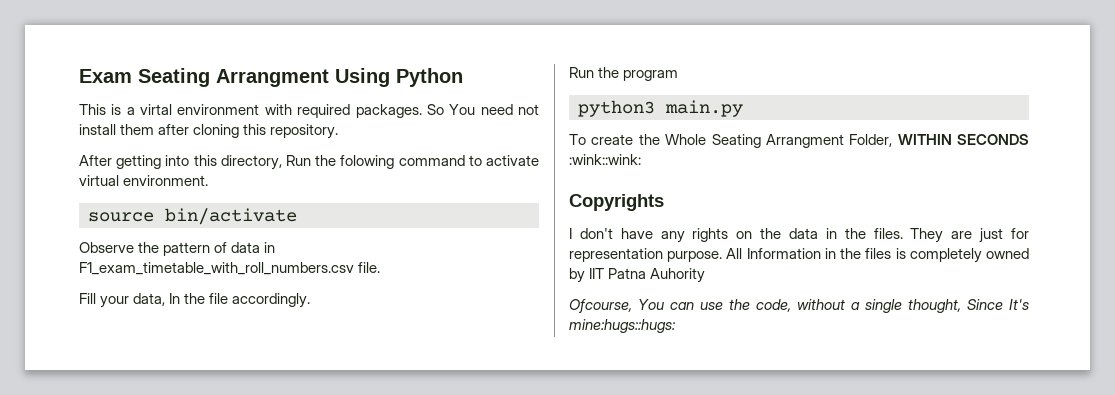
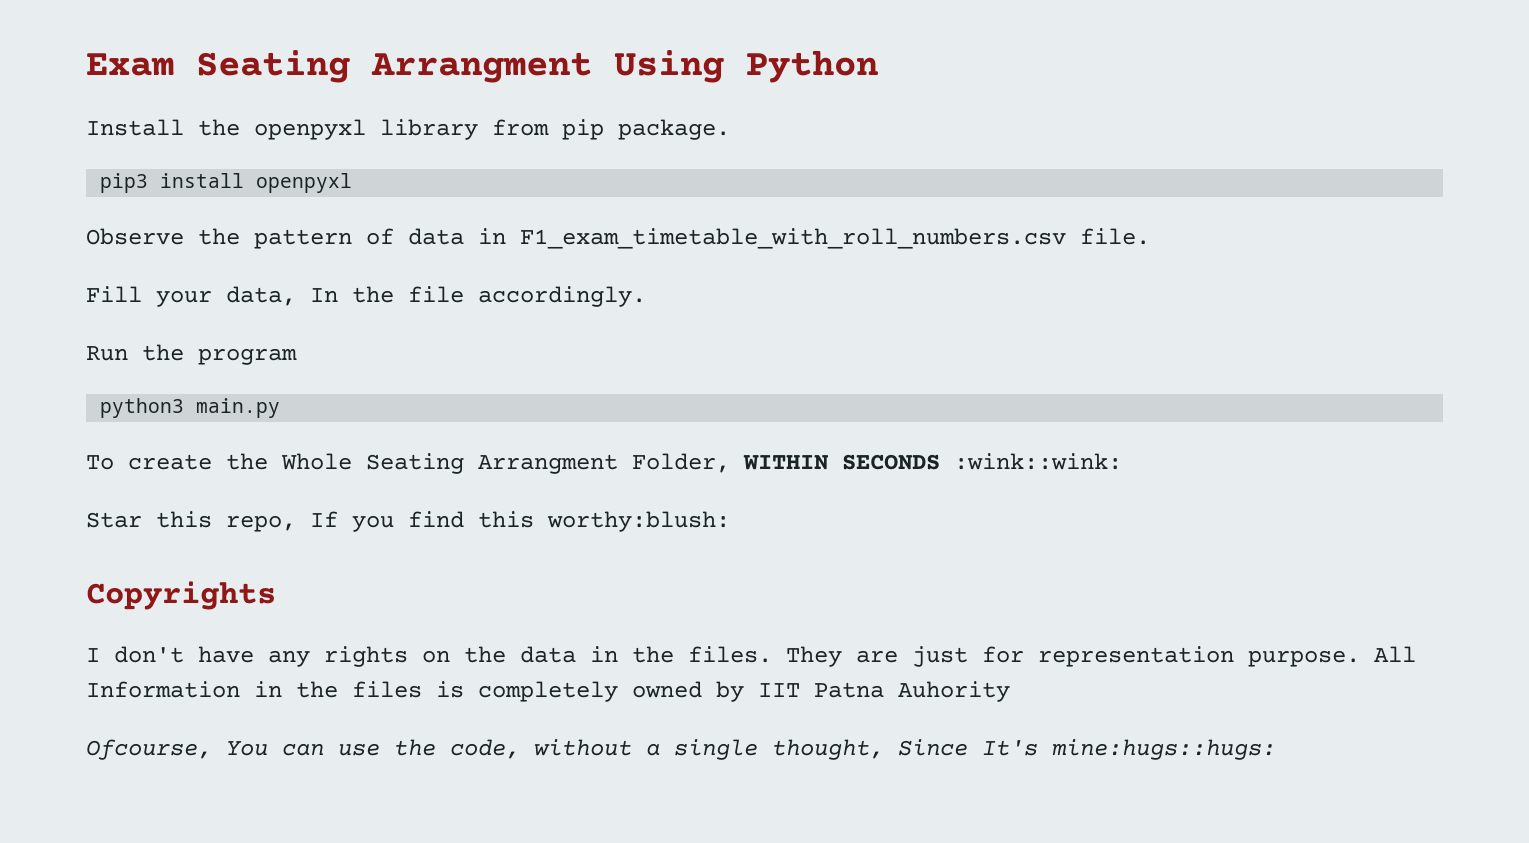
- This is a virtal environment with required packages. So You need not install them after cloning this repository.
- After getting into this directory, Run the folowing command to activate virtual environment.
- source bin/activate
+ Install the openpyxl library from pip package.
+ pip3 install openpyxl
+ Star this repo, If you find this worthy:blush:

